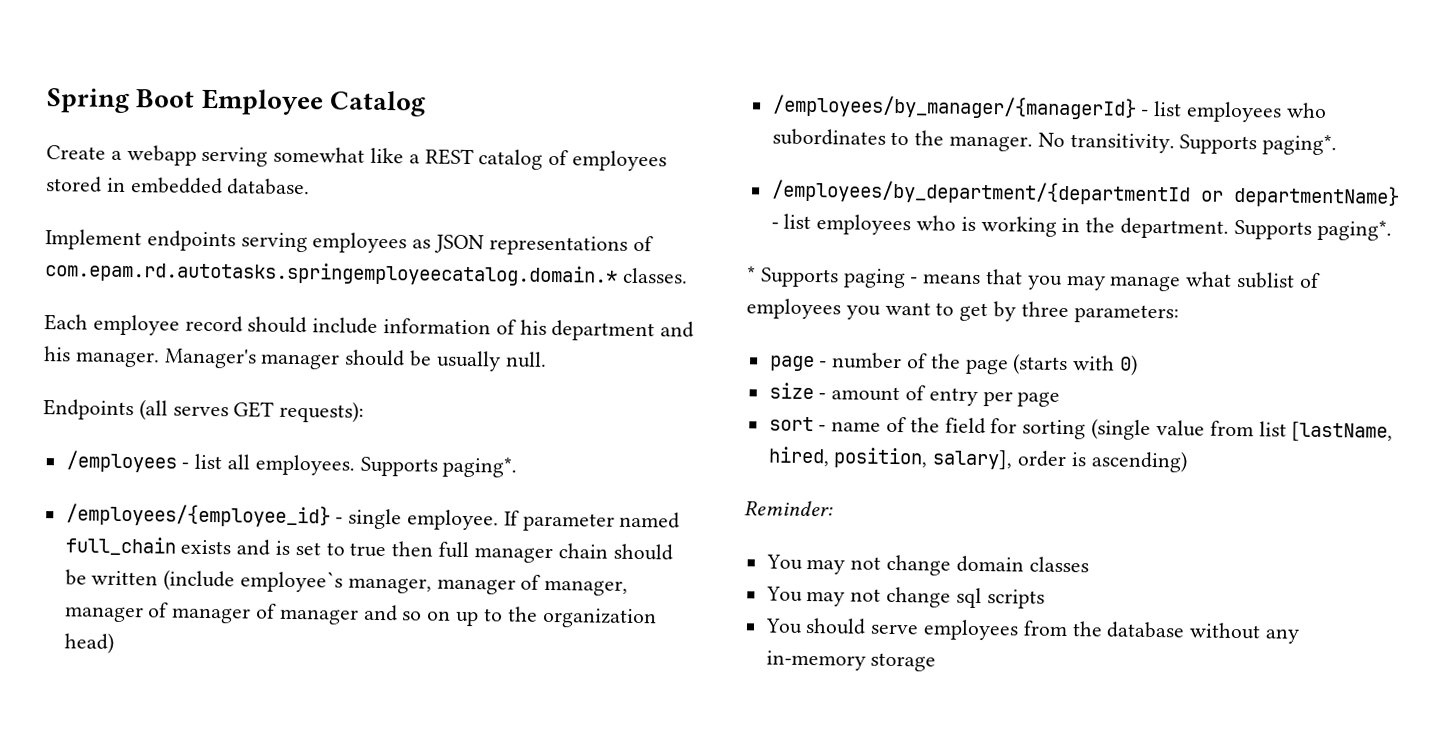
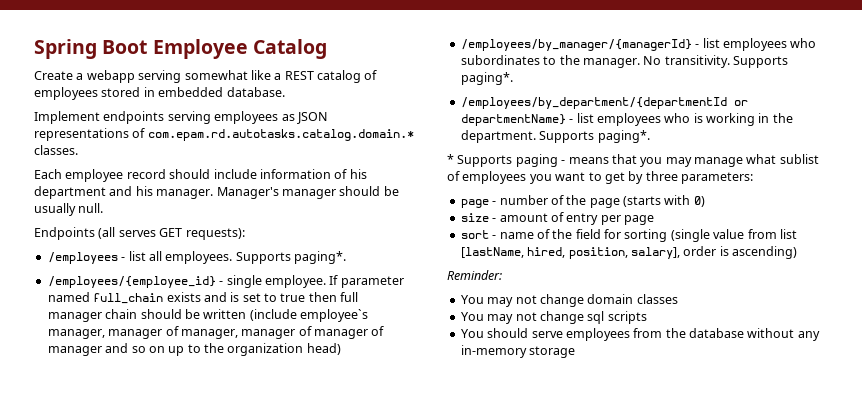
- Implement endpoints serving employees as JSON representations of com.epam.rd.autotasks.springemployeecatalog.domain.* classes.
+ Implement endpoints serving employees as JSON representations of com.epam.rd.autotasks.catalog.domain.* classes.

